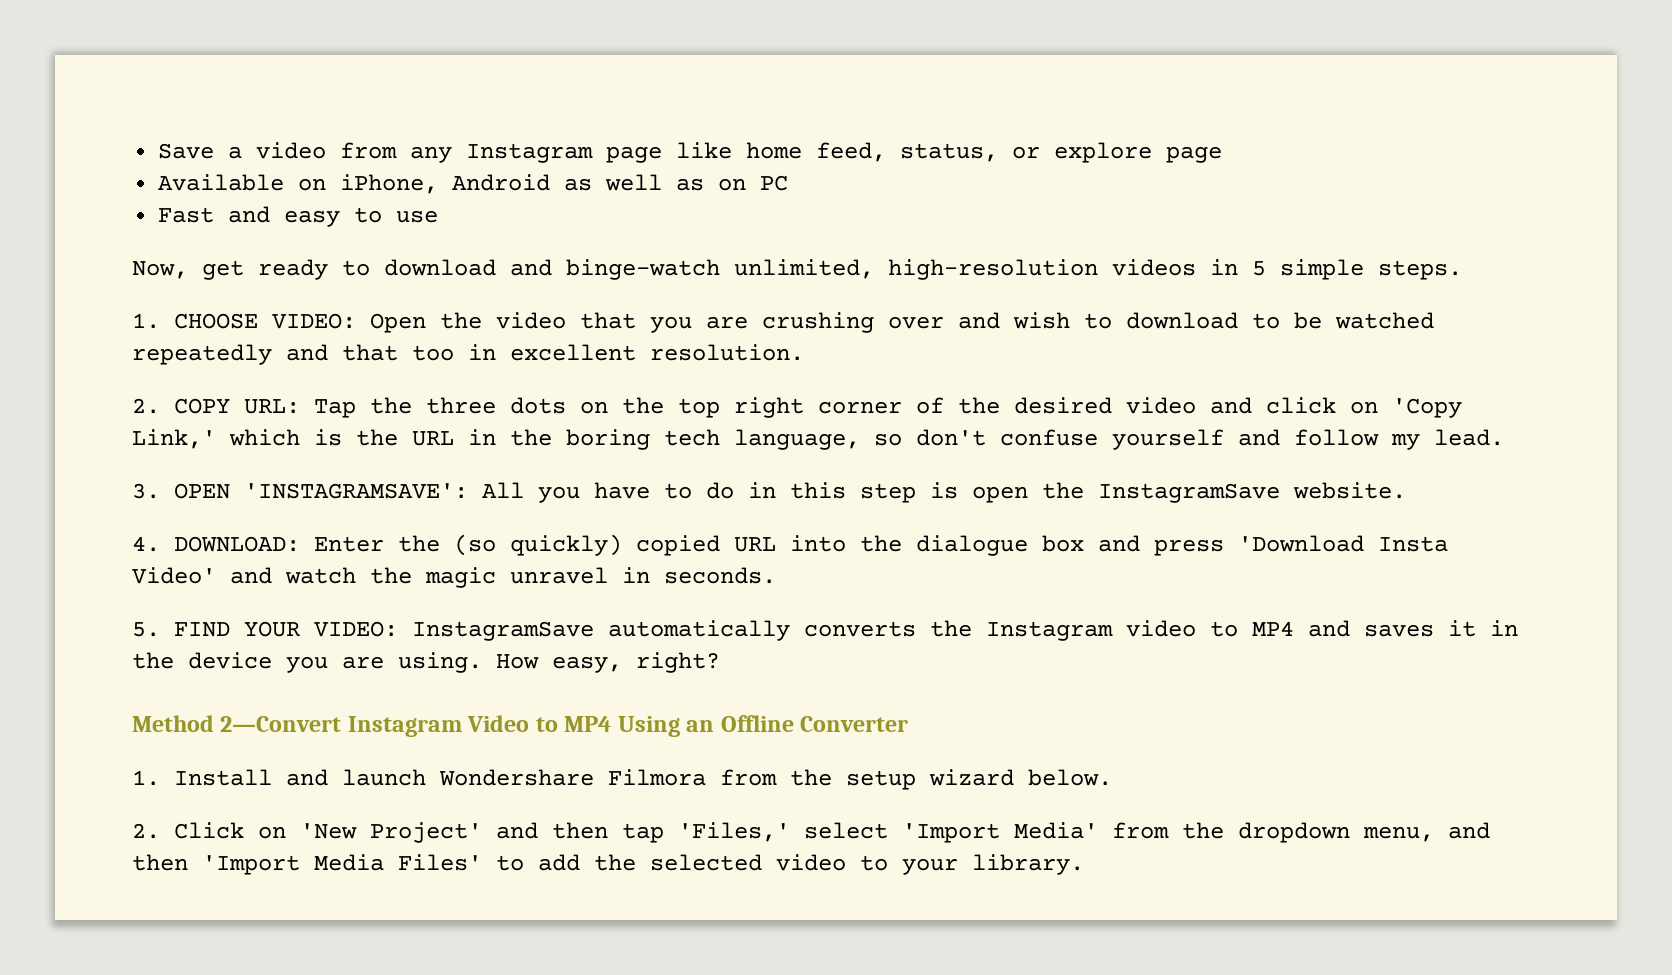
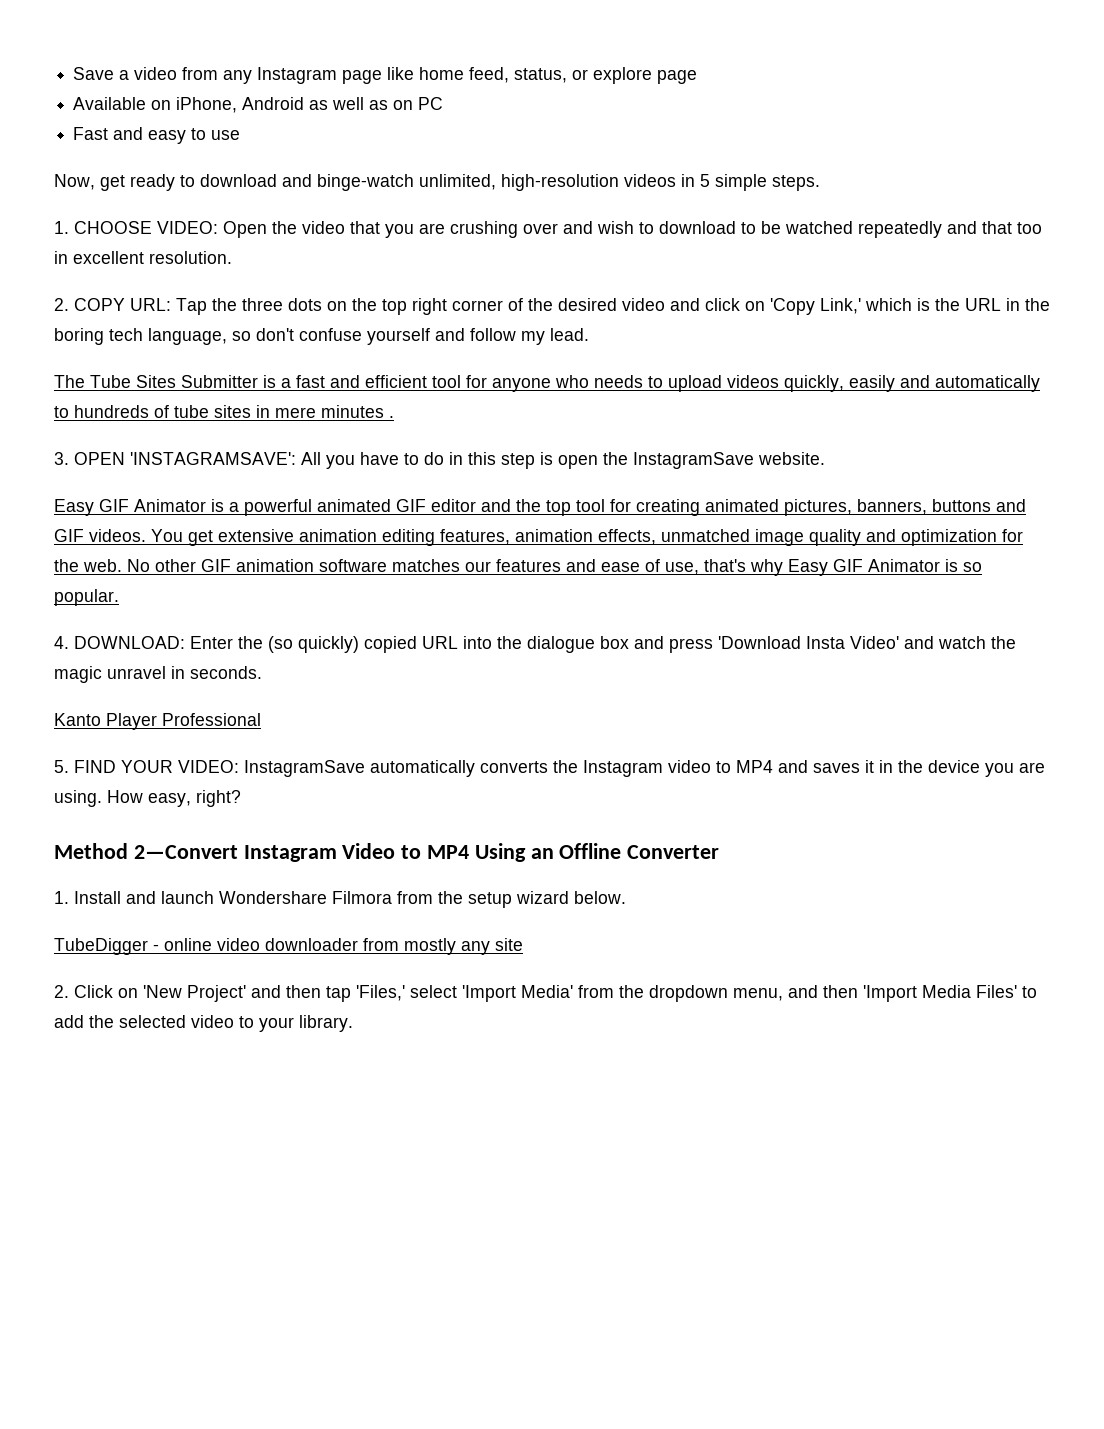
+ The Tube Sites Submitter is a fast and efficient tool for anyone who needs to upload videos quickly, easily and automatically to hundreds of tube sites in mere minutes .
+ Easy GIF Animator is a powerful animated GIF editor and the top tool for creating animated pictures, banners, buttons and GIF videos. You get extensive animation editing features, animation effects, unmatched image quality and optimization for the web. No other GIF animation software matches our features and ease of use, that's why Easy GIF Animator is so popular.
+ Kanto Player Professional
+ TubeDigger - online video downloader from mostly any site

